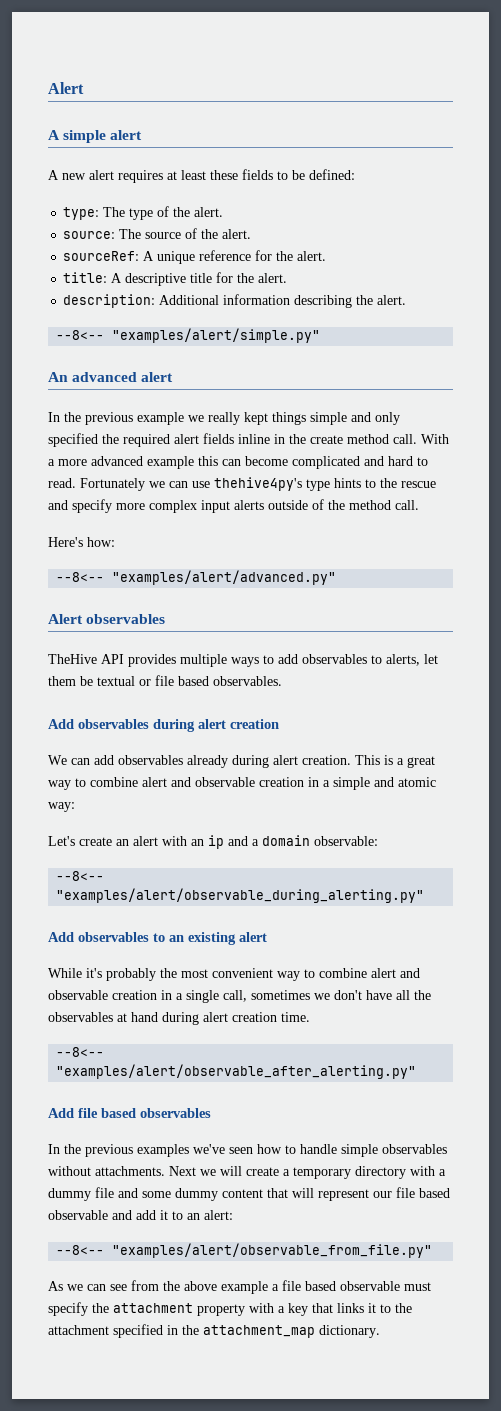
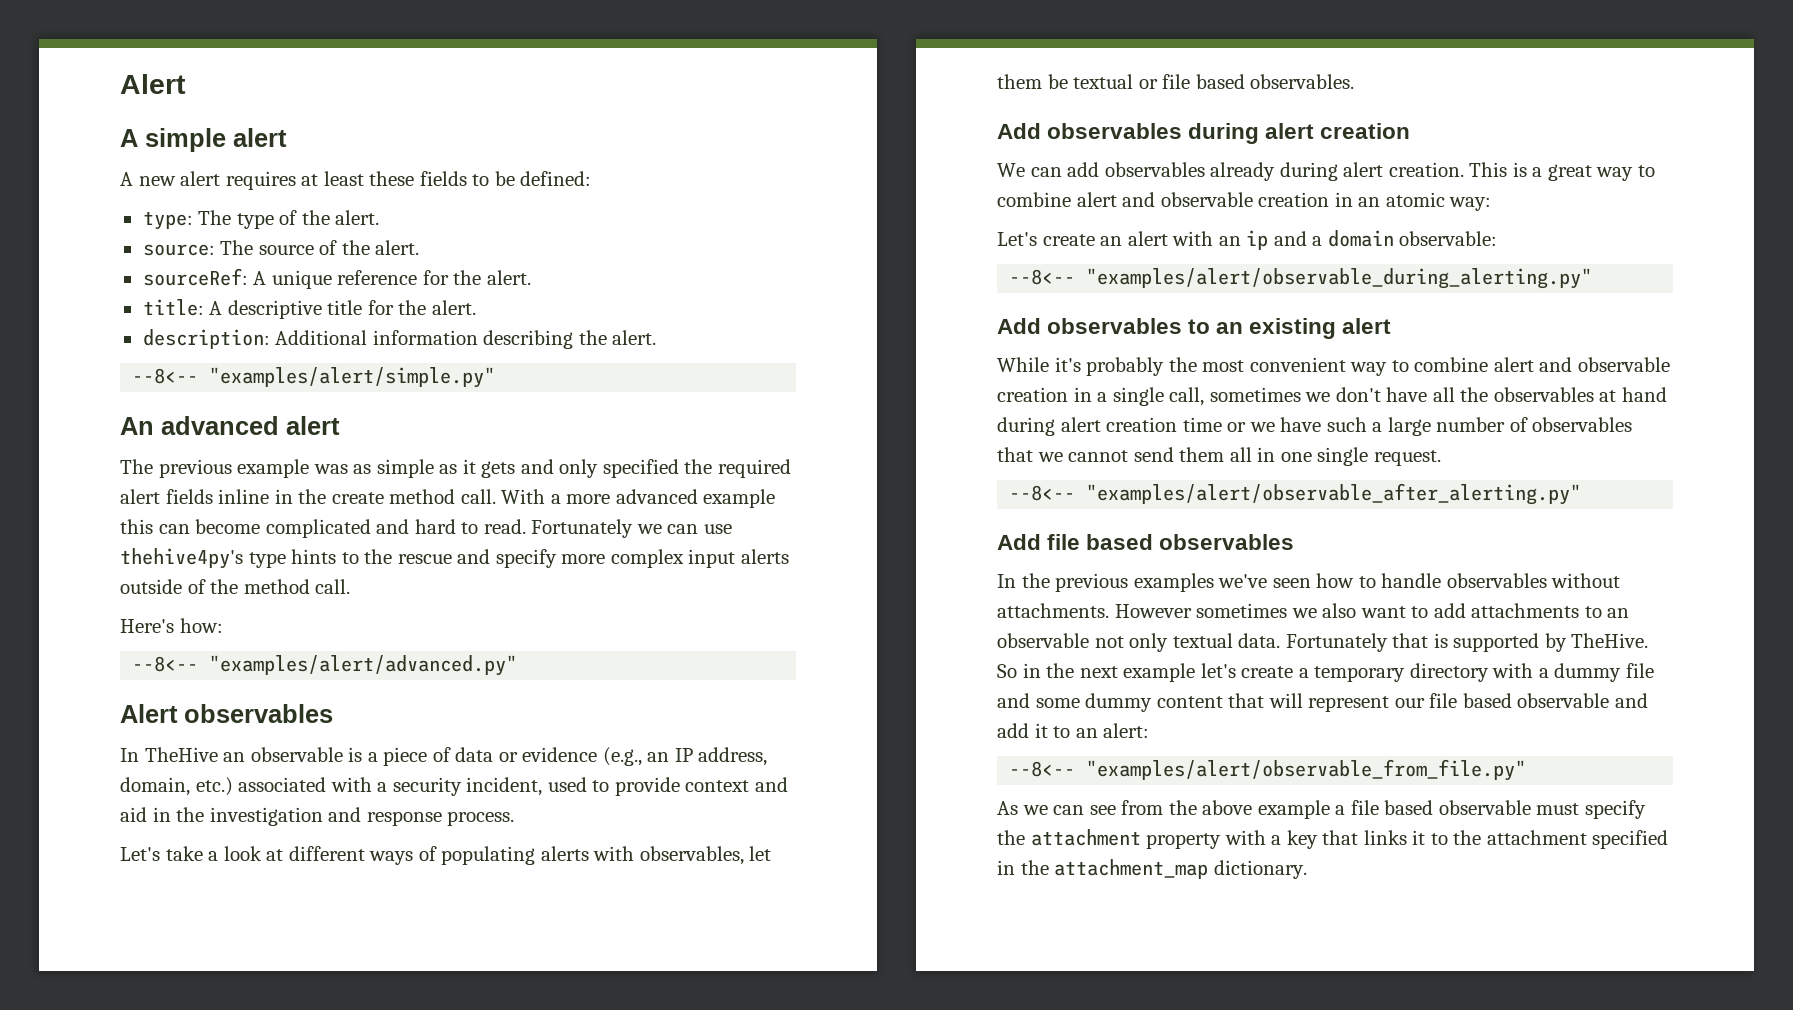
- In the previous example we really kept things simple and only specified the required alert fields inline in the create method call.
+ The previous example was as simple as it gets and only specified the required alert fields inline in the create method call.
- TheHive API provides multiple ways to add observables to alerts, let them be textual or file based observables.
+ In TheHive an observable is a piece of data or evidence (e.g., an IP address, domain, etc.) associated with a security incident, used to provide context and aid in the investigation and response process.
+ Let's take a look at different ways of populating alerts with observables, let them be textual or file based observables.
- This is a great way to combine alert and observable creation in a simple and atomic way:
+ This is a great way to combine alert and observable creation in an atomic way:
- While it's probably the most convenient way to combine alert and observable creation in a single call, sometimes we don't have all the observables at hand during alert creation time.
+ While it's probably the most convenient way to combine alert and observable creation in a single call, sometimes we don't have all the observables at hand during alert creation time or we have such a large number of observables that we cannot send them all in one single request.
- In the previous examples we've seen how to handle simple observables without attachments.
+ In the previous examples we've seen how to handle observables without attachments.
- Next we will create a temporary directory with a dummy file and some dummy content that will represent our file based observable and add it to an alert:
+ However sometimes we also want to add attachments to an observable not only textual data. Fortunately that is supported by TheHive. So in the next example let's create a temporary directory with a dummy file and some dummy content that will represent our file based observable and add it to an alert:

